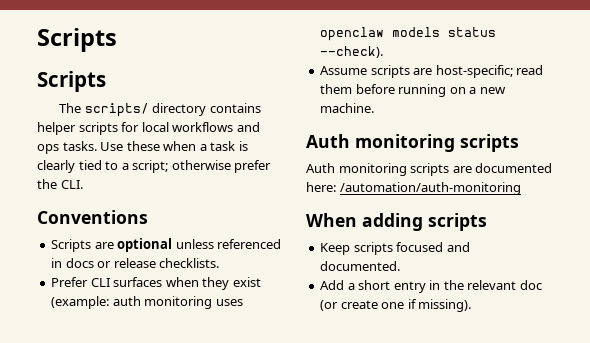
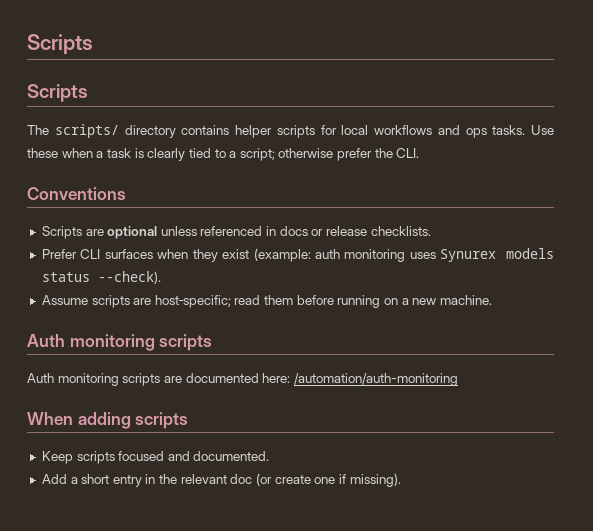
- Prefer CLI surfaces when they exist (example: auth monitoring uses openclaw models status --check).
+ Prefer CLI surfaces when they exist (example: auth monitoring uses Synurex models status --check).

